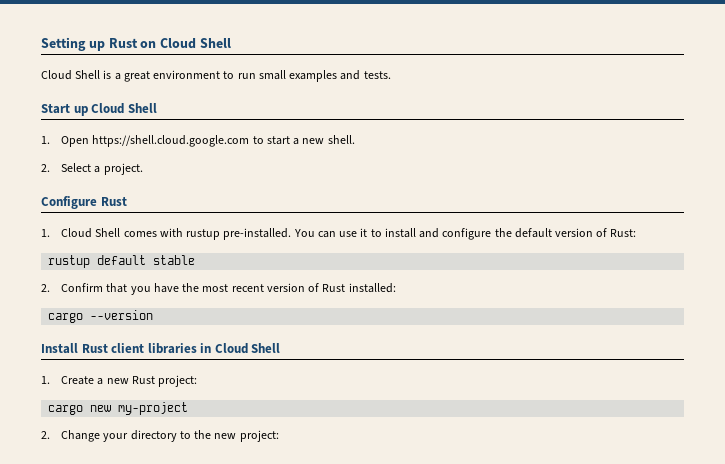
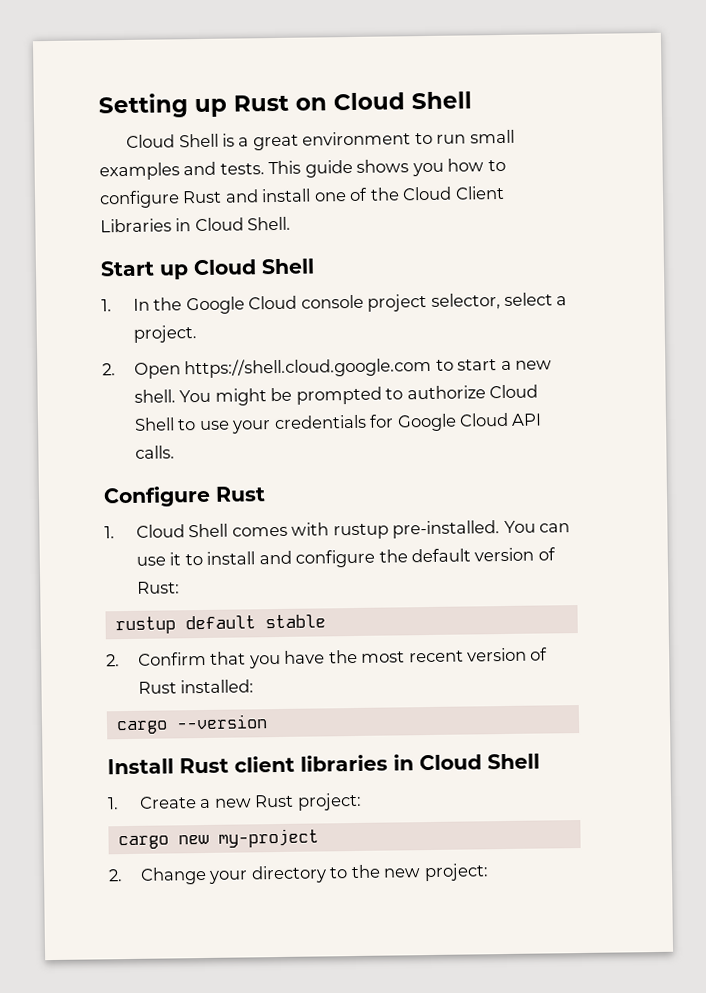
- Cloud Shell is a great environment to run small examples and tests.
+ Cloud Shell is a great environment to run small examples and tests. This guide shows you how to configure Rust and install one of the Cloud Client Libraries in Cloud Shell.
  Start up Cloud Shell
- 1. Open https://shell.cloud.google.com to start a new shell.
- 2. Select a project.
+ 1. In the Google Cloud console project selector, select a project.
+ 2. Open https://shell.cloud.google.com to start a new shell. You might be prompted to authorize Cloud Shell to use your credentials for Google Cloud API calls.

